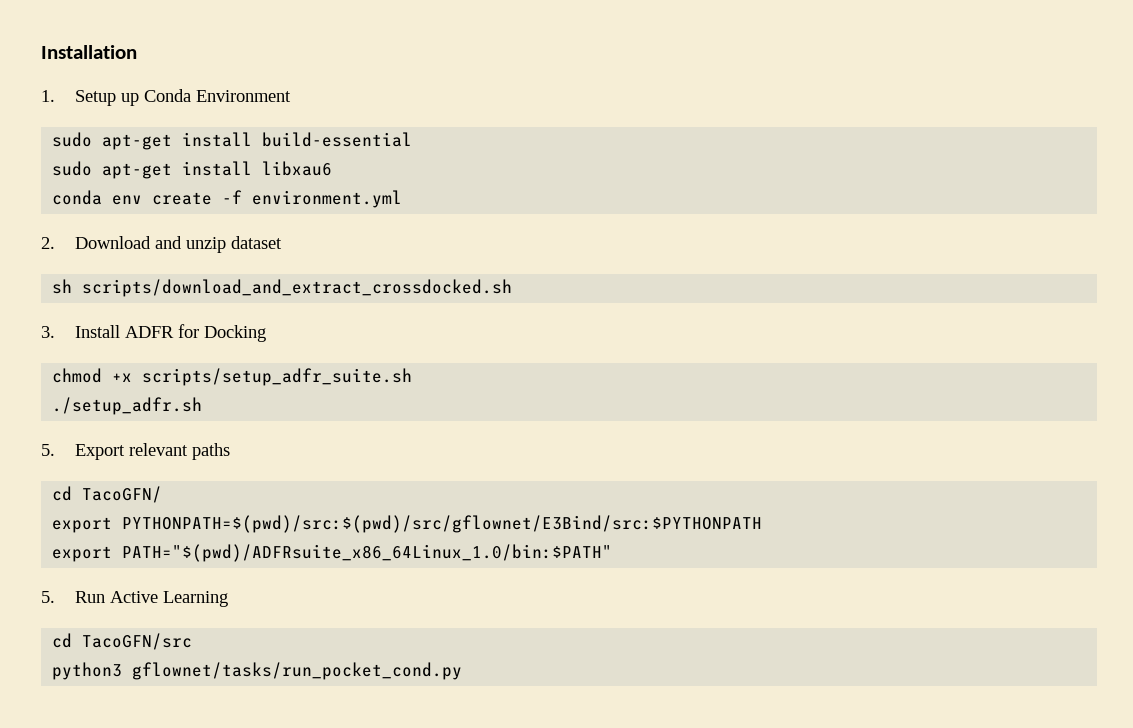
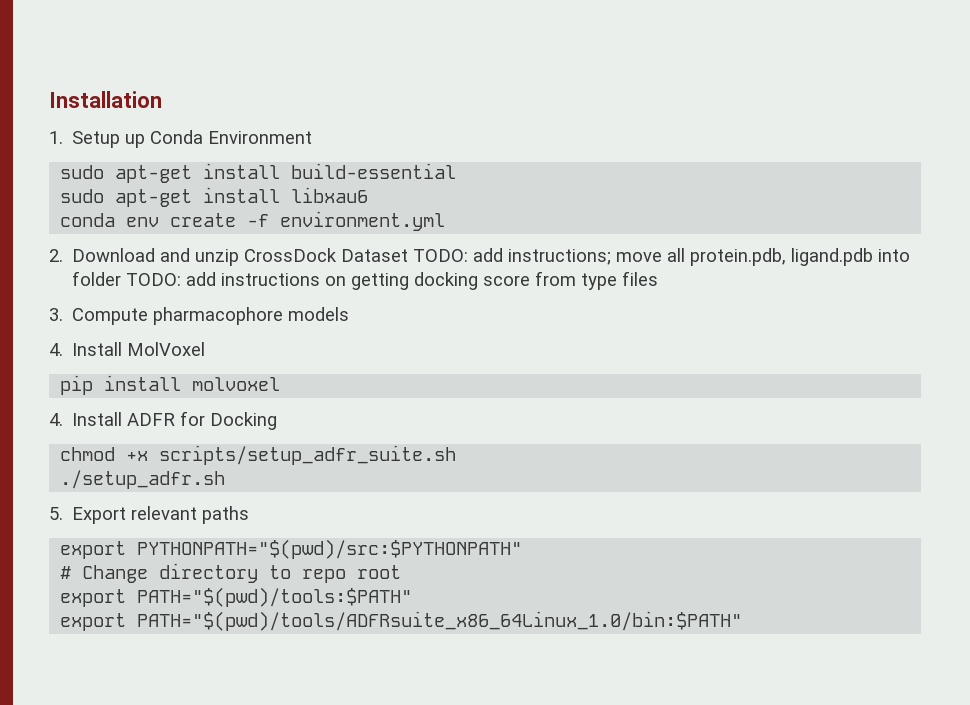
- 2. Download and unzip dataset
- sh scripts/download_and_extract_crossdocked.sh
- 3. Install ADFR for Docking
+ 2. Download and unzip CrossDock Dataset TODO: add instructions; move all protein.pdb, ligand.pdb into folder TODO: add instructions on getting docking score from type files
+ 3. Compute pharmacophore models
+ 4. Install MolVoxel
+ pip install molvoxel
+ 4. Install ADFR for Docking
- cd TacoGFN/
- export PYTHONPATH=$(pwd)/src:$(pwd)/src/gflownet/E3Bind/src:$PYTHONPATH
- export PATH="$(pwd)/ADFRsuite_x86_64Linux_1.0/bin:$PATH"
- 5. Run Active Learning
- cd TacoGFN/src
- python3 gflownet/tasks/run_pocket_cond.py
+ export PYTHONPATH="$(pwd)/src:$PYTHONPATH"
+ # Change directory to repo root
+ export PATH="$(pwd)/tools:$PATH"
+ export PATH="$(pwd)/tools/ADFRsuite_x86_64Linux_1.0/bin:$PATH"

